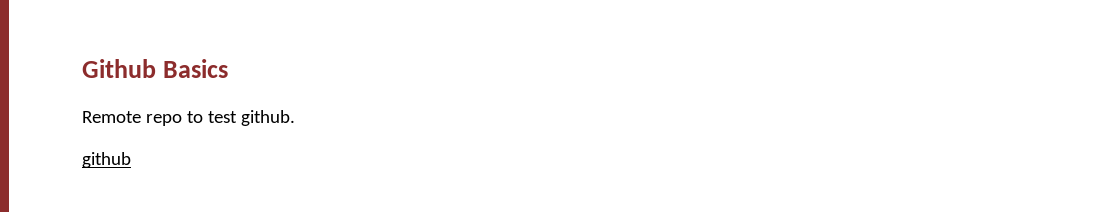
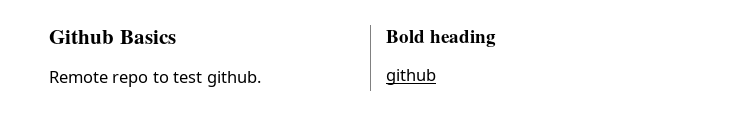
+ Bold heading

